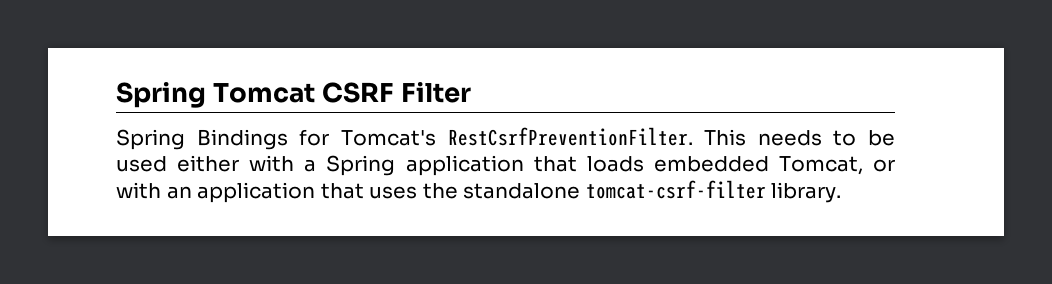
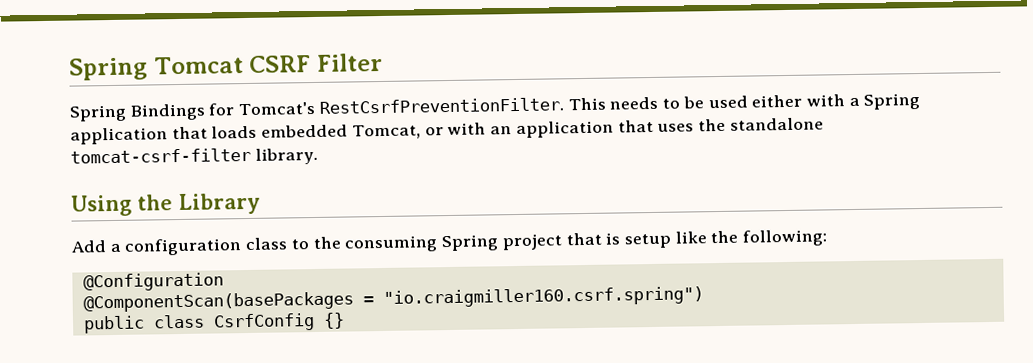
+ Using the Library
+ Add a configuration class to the consuming Spring project that is setup like the following:
+ @Configuration
+ @ComponentScan(basePackages = "io.craigmiller160.csrf.spring")
+ public class CsrfConfig {}

